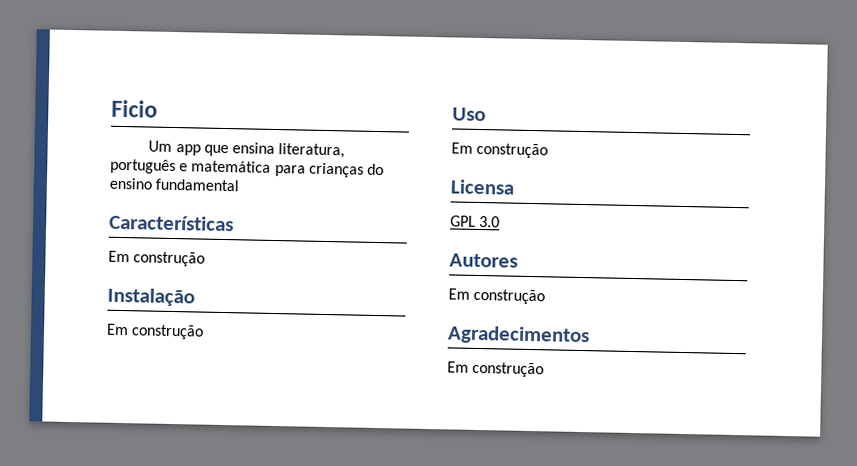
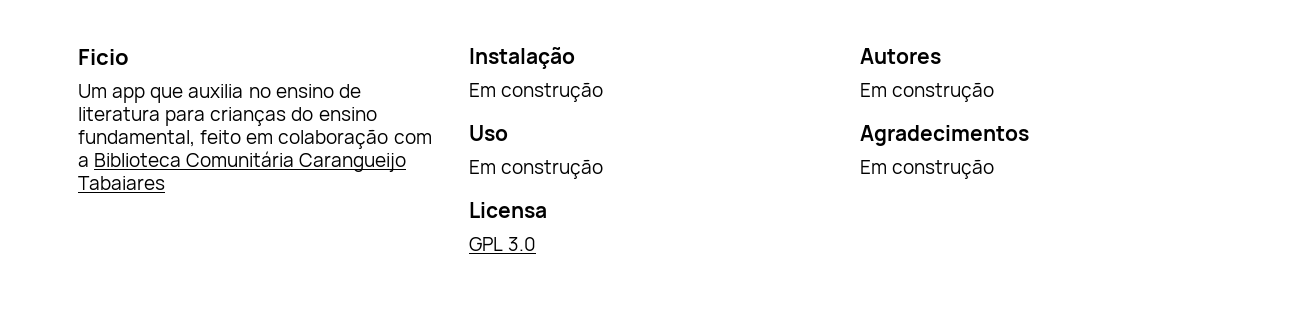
- Um app que ensina literatura, português e matemática para crianças do ensino fundamental
- Características
- Em construção
+ Um app que auxilia no ensino de literatura para crianças do ensino fundamental, feito em colaboração com a Biblioteca Comunitária Carangueijo Tabaiares

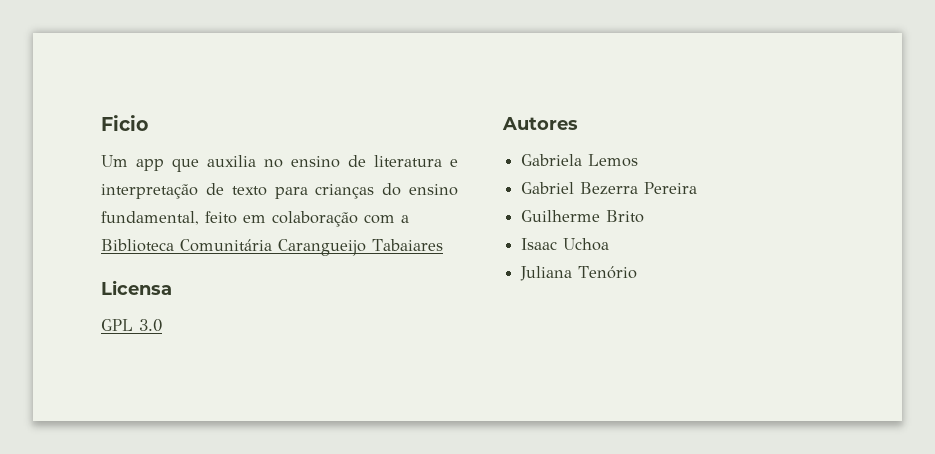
- Um app que auxilia no ensino de literatura para crianças do ensino fundamental, feito em colaboração com a Biblioteca Comunitária Carangueijo Tabaiares
+ Um app que auxilia no ensino de literatura e interpretação de texto para crianças do ensino fundamental, feito em colaboração com a Biblioteca Comunitária Carangueijo Tabaiares
- Instalação
- Em construção
- Uso
- Em construção
  Licensa
  GPL 3.0
  Autores
- Em construção
- Agradecimentos
- Em construção
+ Gabriela Lemos
+ Gabriel Bezerra Pereira
+ Guilherme Brito
+ Isaac Uchoa
+ Juliana Tenório

